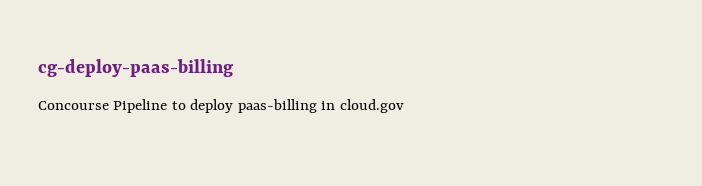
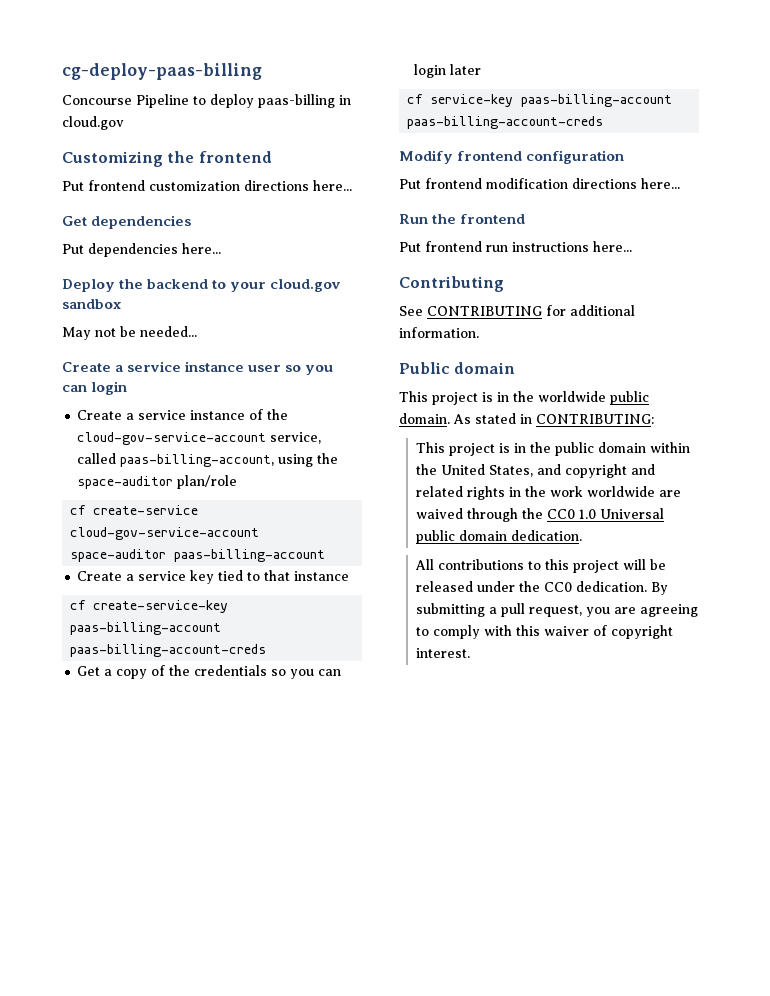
+ Customizing the frontend
+ Put frontend customization directions here...
+ Get dependencies
+ Put dependencies here...
+ Deploy the backend to your cloud.gov sandbox
+ May not be needed...
+ Create a service instance user so you can login
+ Create a service instance of the cloud-gov-service-account service, called paas-billing-account, using the space-auditor plan/role
+ cf create-service cloud-gov-service-account space-auditor paas-billing-account
+ Create a service key tied to that instance
+ cf create-service-key paas-billing-account paas-billing-account-creds
+ Get a copy of the credentials so you can login later
+ cf service-key paas-billing-account paas-billing-account-creds
+ Modify frontend configuration
+ Put frontend modification directions here...
+ Run the frontend
+ Put frontend run instructions here...
+ Contributing
+ See CONTRIBUTING for additional information.
+ Public domain
+ This project is in the worldwide public domain. As stated in CONTRIBUTING:
+ This project is in the public domain within the United States, and copyright and related rights in the work worldwide are waived through the CC0 1.0 Universal public domain dedication.
+ All contributions to this project will be released under the CC0 dedication. By submitting a pull request, you are agreeing to comply with this waiver of copyright interest.

